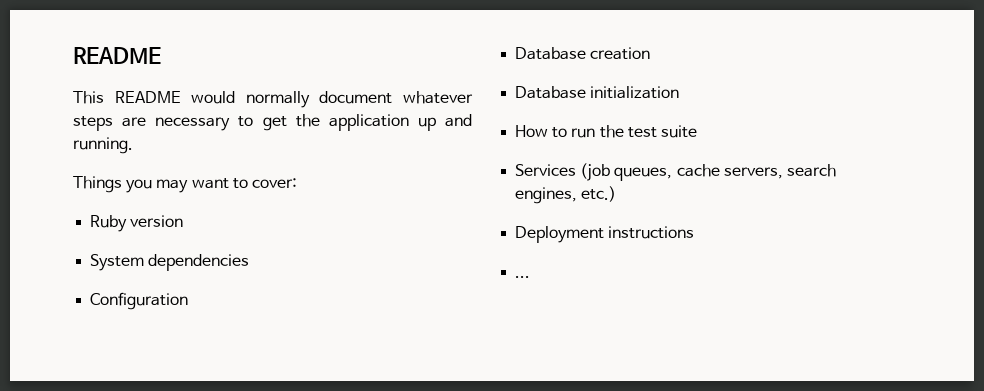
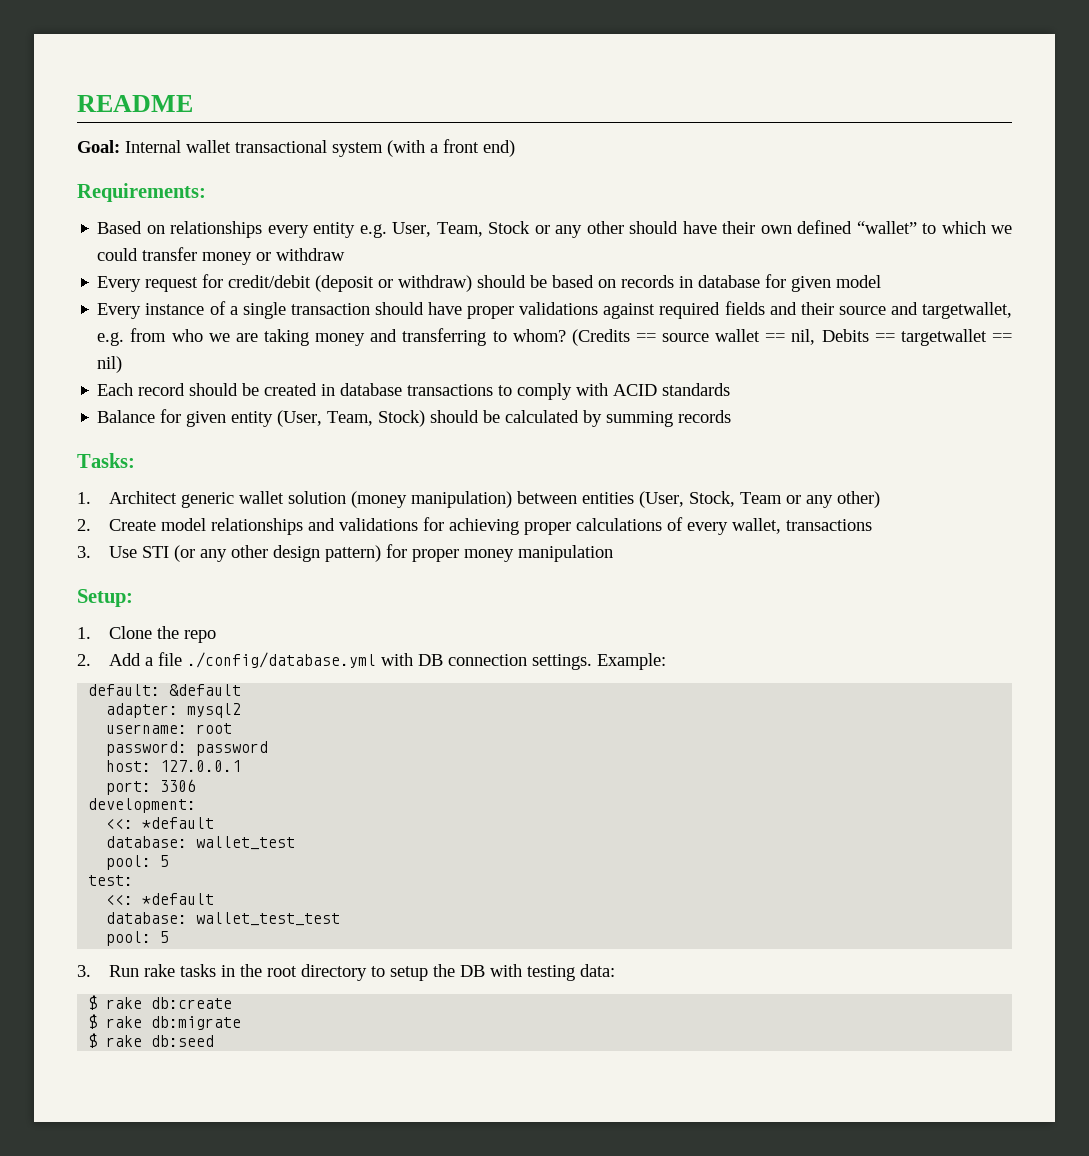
- This README would normally document whatever steps are necessary to get the application up and running.
- Things you may want to cover:
- Ruby version
- System dependencies
- Configuration
- Database creation
- Database initialization
- How to run the test suite
- Services (job queues, cache servers, search engines, etc.)
- Deployment instructions
- ...
+ Goal: Internal wallet transactional system (with a front end)
+ Requirements:
+ Based on relationships every entity e.g. User, Team, Stock or any other should have their own defined “wallet” to which we could transfer money or withdraw
+ Every request for credit/debit (deposit or withdraw) should be based on records in database for given model
+ Every instance of a single transaction should have proper validations against required fields and their source and targetwallet, e.g. from who we are taking money and transferring to whom? (Credits == source wallet == nil, Debits == targetwallet == nil)
+ Each record should be created in database transactions to comply with ACID standards
+ Balance for given entity (User, Team, Stock) should be calculated by summing records
+ Tasks:
+ 1. Architect generic wallet solution (money manipulation) between entities (User, Stock, Team or any other)
+ 2. Create model relationships and validations for achieving proper calculations of every wallet, transactions
+ 3. Use STI (or any other design pattern) for proper money manipulation
+ Setup:
+ 1. Clone the repo
+ 2. Add a file ./config/database.yml with DB connection settings. Example:
+ default: &default
+ adapter: mysql2
+ username: root
+ password: password
+ host: 127.0.0.1
+ port: 3306
+ development:
+ <<: *default
+ database: wallet_test
+ pool: 5
+ test:
+ <<: *default
+ database: wallet_test_test
+ pool: 5
+ 3. Run rake tasks in the root directory to setup the DB with testing data:
+ $ rake db:create
+ $ rake db:migrate
+ $ rake db:seed

